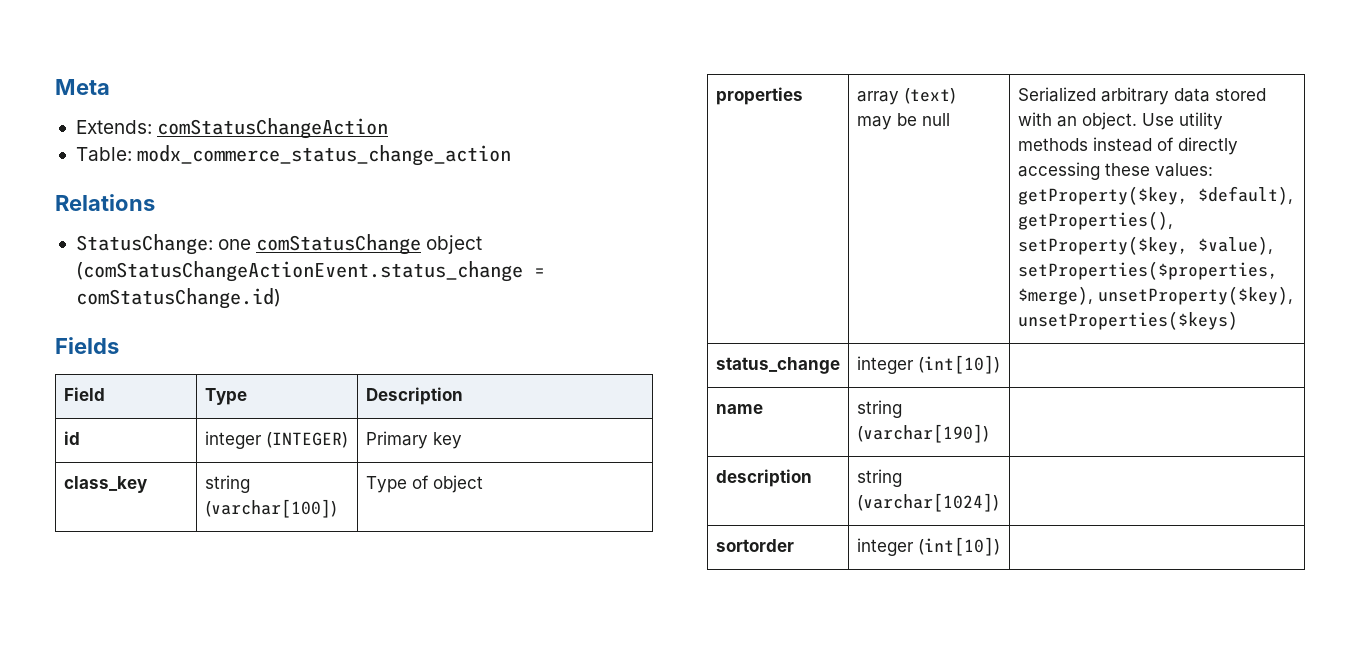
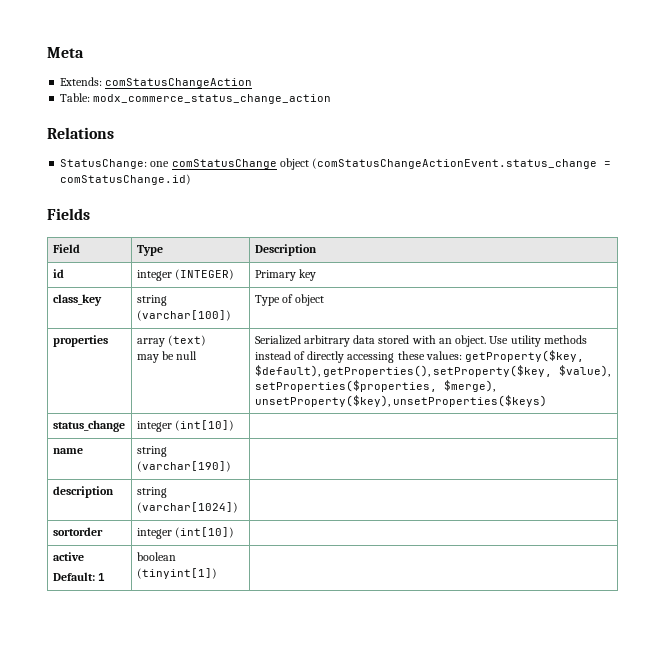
+ active
+ Default: 1 | boolean (tinyint[1]) |

